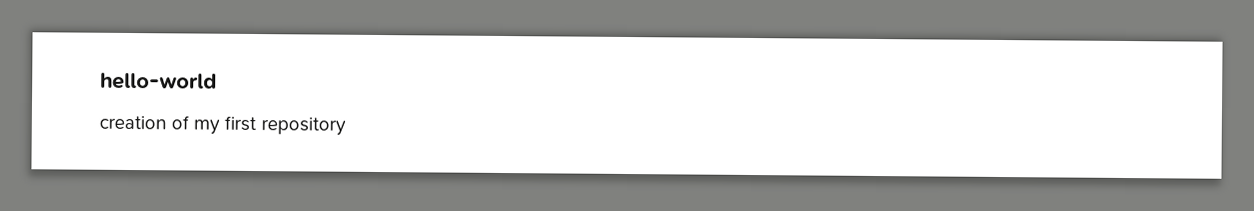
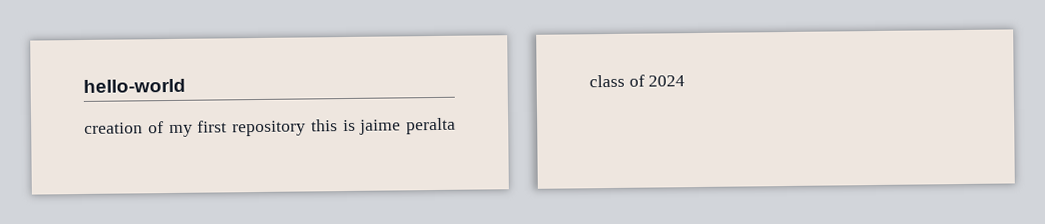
- creation of my first repository
+ creation of my first repository this is jaime peralta class of 2024

